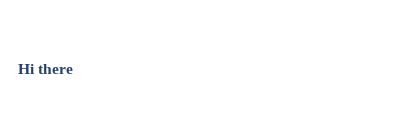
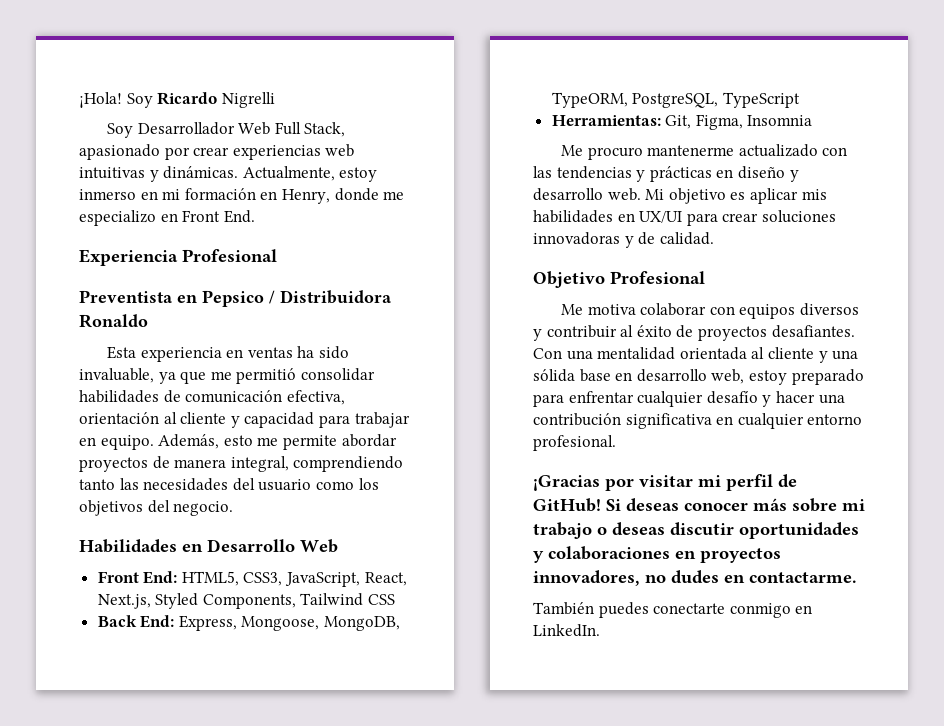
- Hi there
+ ¡Hola! Soy Ricardo Nigrelli
+ Soy Desarrollador Web Full Stack, apasionado por crear experiencias web intuitivas y dinámicas. Actualmente, estoy inmerso en mi formación en Henry, donde me especializo en Front End.
+ Experiencia Profesional
+ Preventista en Pepsico / Distribuidora Ronaldo
+ Esta experiencia en ventas ha sido invaluable, ya que me permitió consolidar habilidades de comunicación efectiva, orientación al cliente y capacidad para trabajar en equipo. Además, esto me permite abordar proyectos de manera integral, comprendiendo tanto las necesidades del usuario como los objetivos del negocio.
+ Habilidades en Desarrollo Web
+ Front End: HTML5, CSS3, JavaScript, React, Next.js, Styled Components, Tailwind CSS
+ Back End: Express, Mongoose, MongoDB, TypeORM, PostgreSQL, TypeScript
+ Herramientas: Git, Figma, Insomnia
+ Me procuro mantenerme actualizado con las tendencias y prácticas en diseño y desarrollo web. Mi objetivo es aplicar mis habilidades en UX/UI para crear soluciones innovadoras y de calidad.
+ Objetivo Profesional
+ Me motiva colaborar con equipos diversos y contribuir al éxito de proyectos desafiantes. Con una mentalidad orientada al cliente y una sólida base en desarrollo web, estoy preparado para enfrentar cualquier desafío y hacer una contribución significativa en cualquier entorno profesional.
+ ¡Gracias por visitar mi perfil de GitHub! Si deseas conocer más sobre mi trabajo o deseas discutir oportunidades y colaboraciones en proyectos innovadores, no dudes en contactarme.
+ También puedes conectarte conmigo en LinkedIn.

